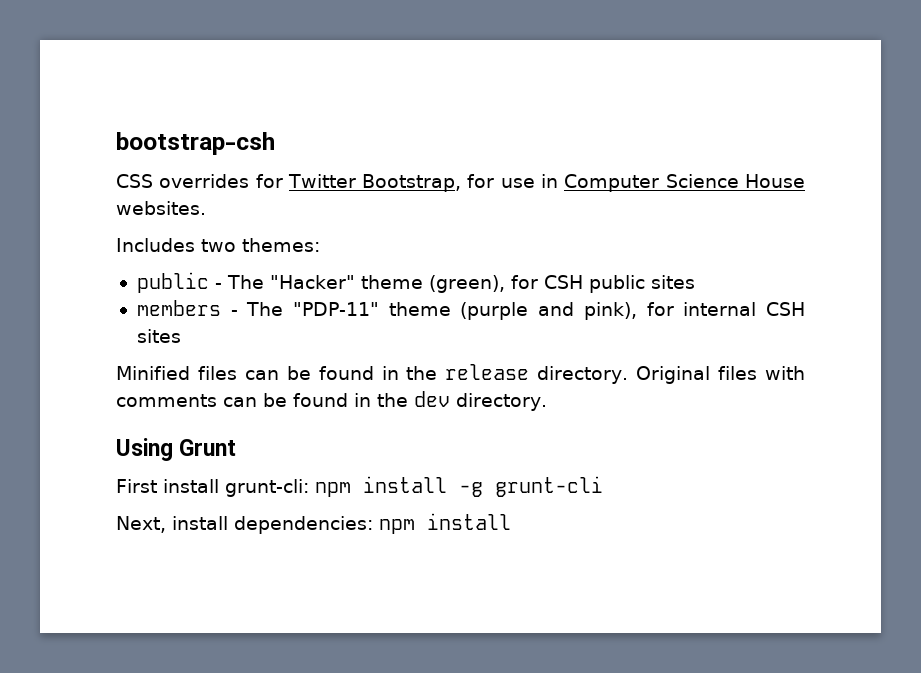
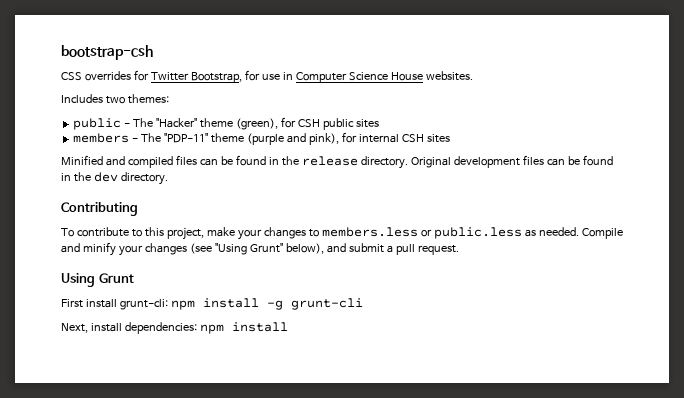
- Minified files can be found in the release directory.
+ Minified and compiled files can be found in the release directory.
- Original files with comments can be found in the dev directory.
+ Original development files can be found in the dev directory.
+ Contributing
+ To contribute to this project, make your changes to members.less or public.less as needed. Compile and minify your changes (see "Using Grunt" below), and submit a pull request.

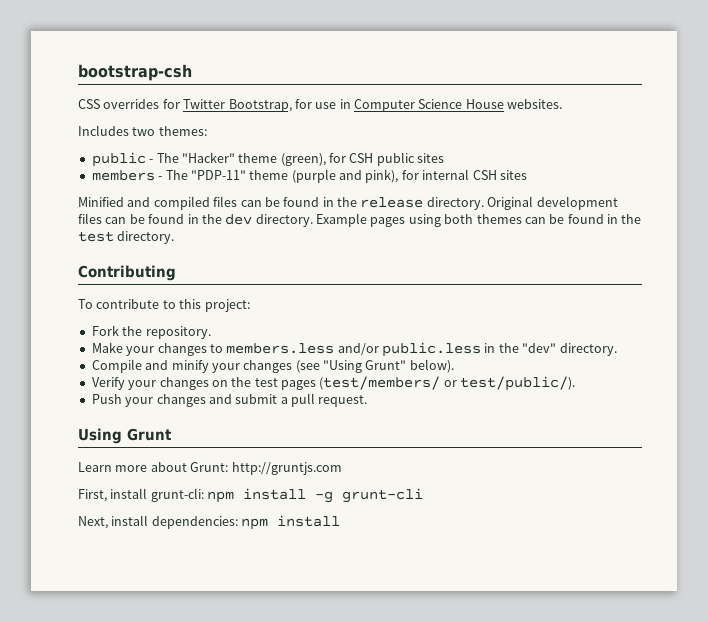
+ Example pages using both themes can be found in the test directory.
- To contribute to this project, make your changes to members.less or public.less as needed. Compile and minify your changes (see "Using Grunt" below), and submit a pull request.
+ To contribute to this project:
+ Fork the repository.
+ Make your changes to members.less and/or public.less in the "dev" directory.
+ Compile and minify your changes (see "Using Grunt" below).
+ Verify your changes on the test pages (test/members/ or test/public/).
+ Push your changes and submit a pull request.
- First install grunt-cli: npm install -g grunt-cli
+ Learn more about Grunt: http://gruntjs.com
+ First, install grunt-cli: npm install -g grunt-cli

